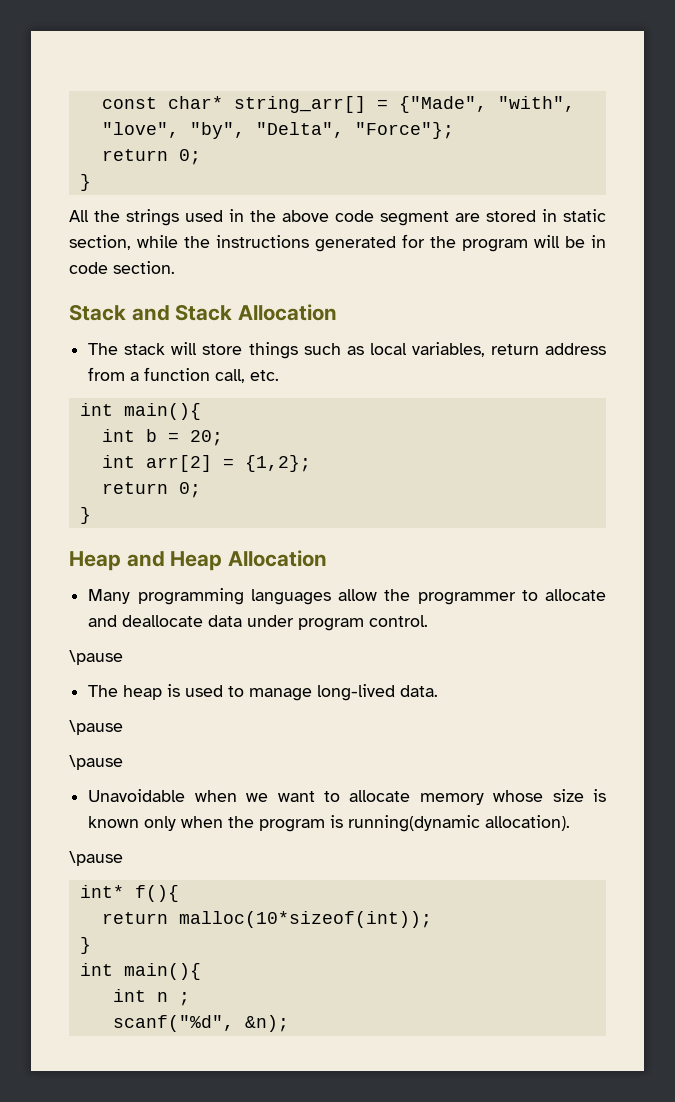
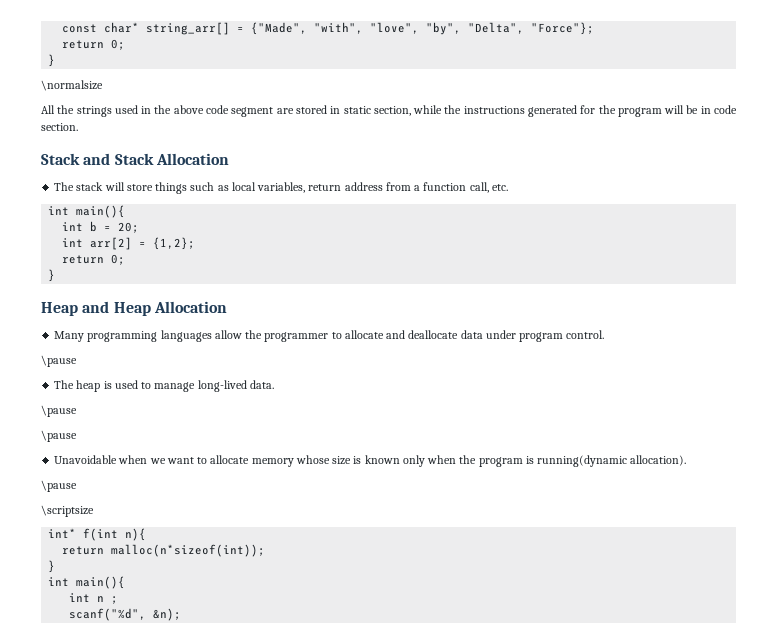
+ \normalsize
+ \scriptsize
- int* f(){
- return malloc(10*sizeof(int));
+ int* f(int n){
+ return malloc(n*sizeof(int));

